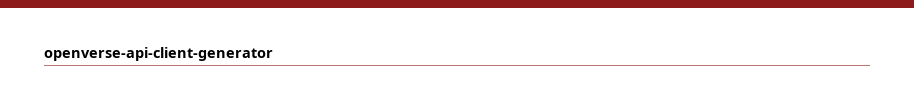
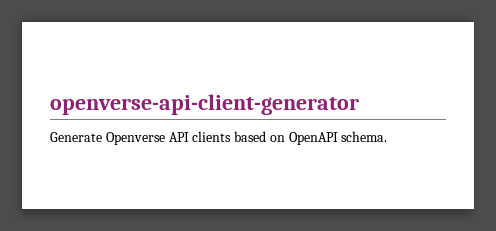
+ Generate Openverse API clients based on OpenAPI schema.

